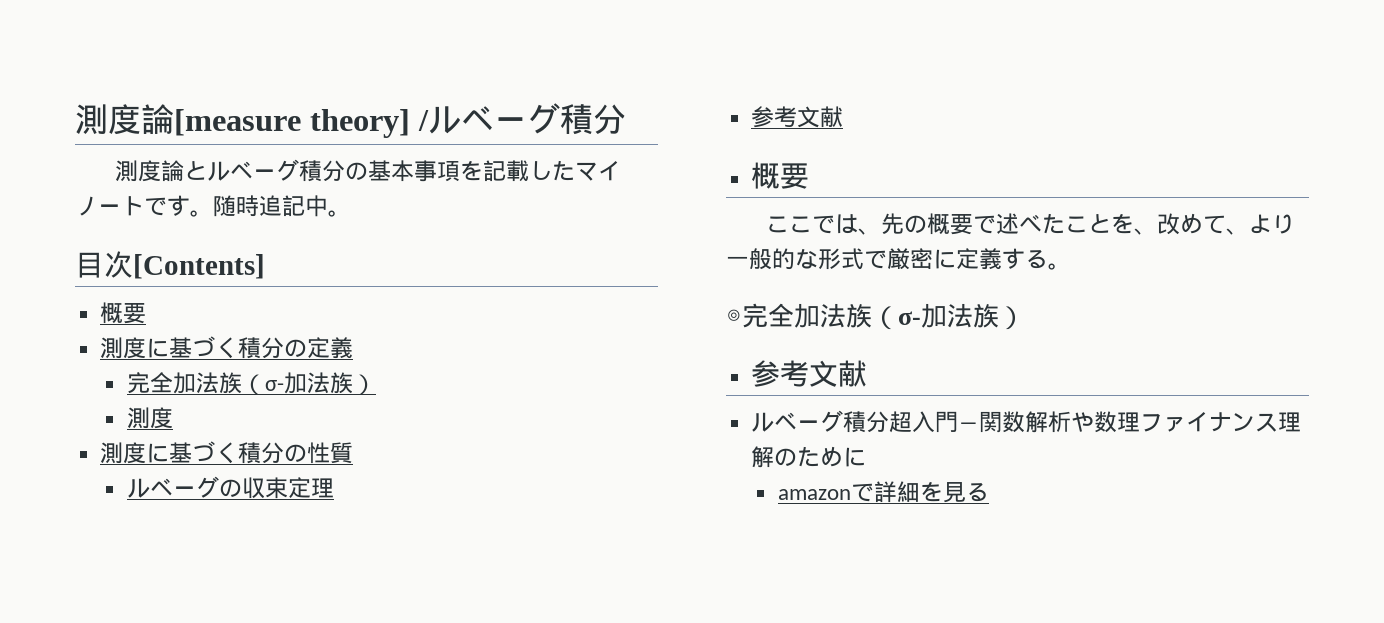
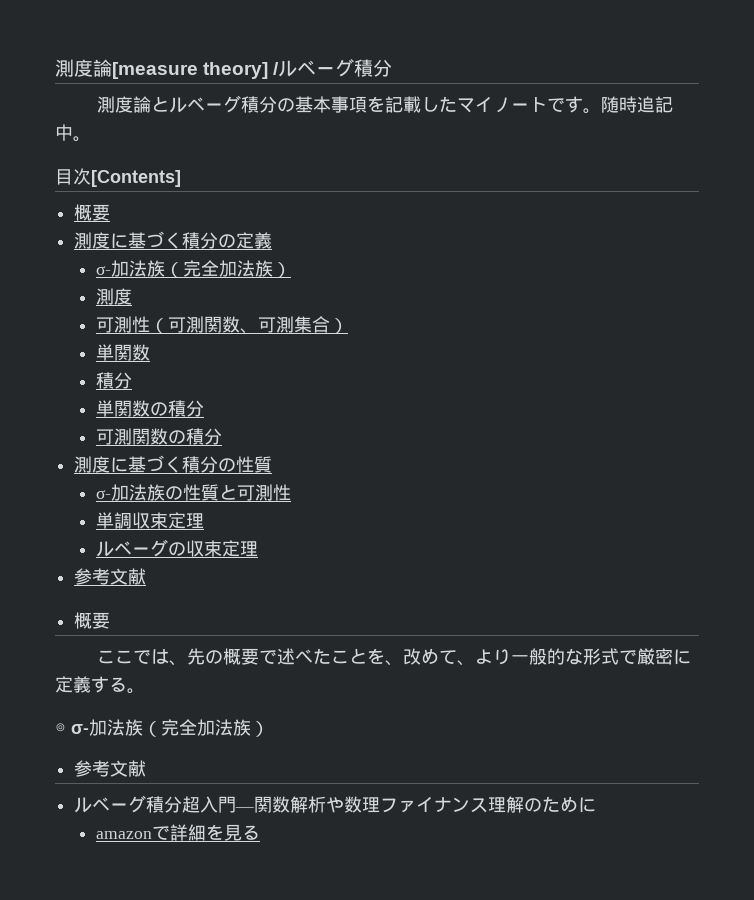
  測度に基づく積分の定義
- 完全加法族（σ-加法族）
+ σ-加法族（完全加法族）
+ 可測性（可測関数、可測集合）
+ 単関数
+ 積分
+ 単関数の積分
+ 可測関数の積分
+ σ-加法族の性質と可測性
+ 単調収束定理
- ◎完全加法族（σ-加法族）
+ ◎ σ-加法族（完全加法族）

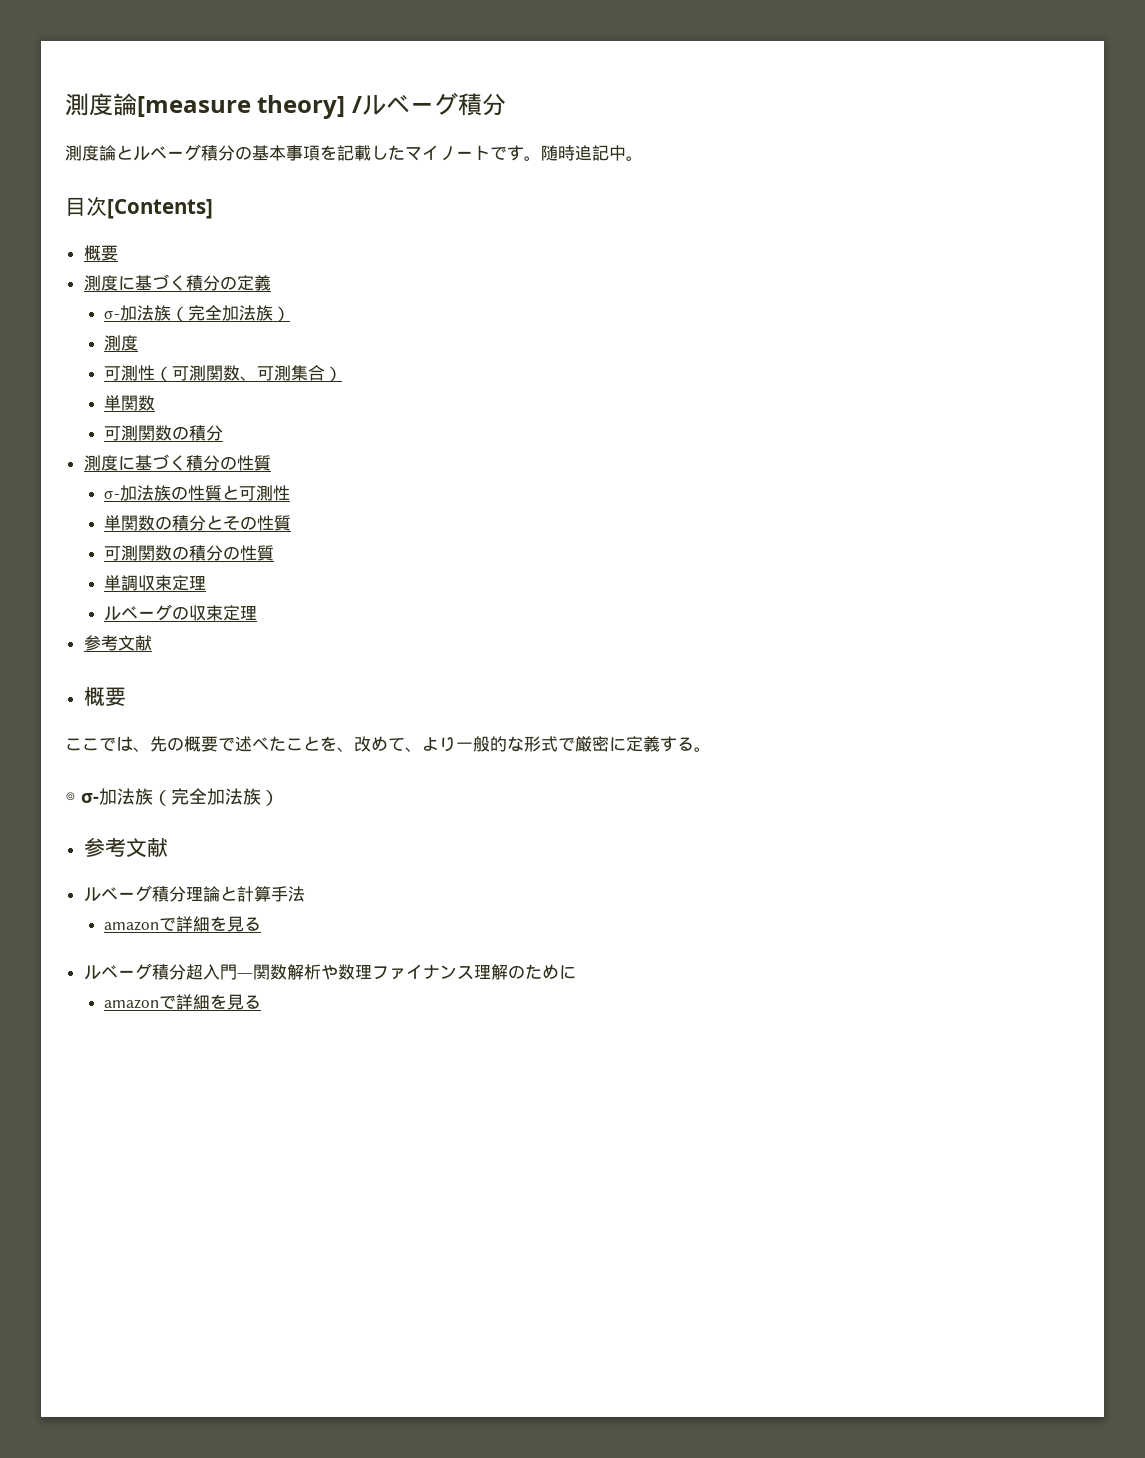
  可測性（可測関数、可測集合）
  単関数
- 積分
- 単関数の積分
+ 単関数の積分とその性質
+ 可測関数の積分の性質
+ ルベーグ積分理論と計算手法
+ amazonで詳細を見る

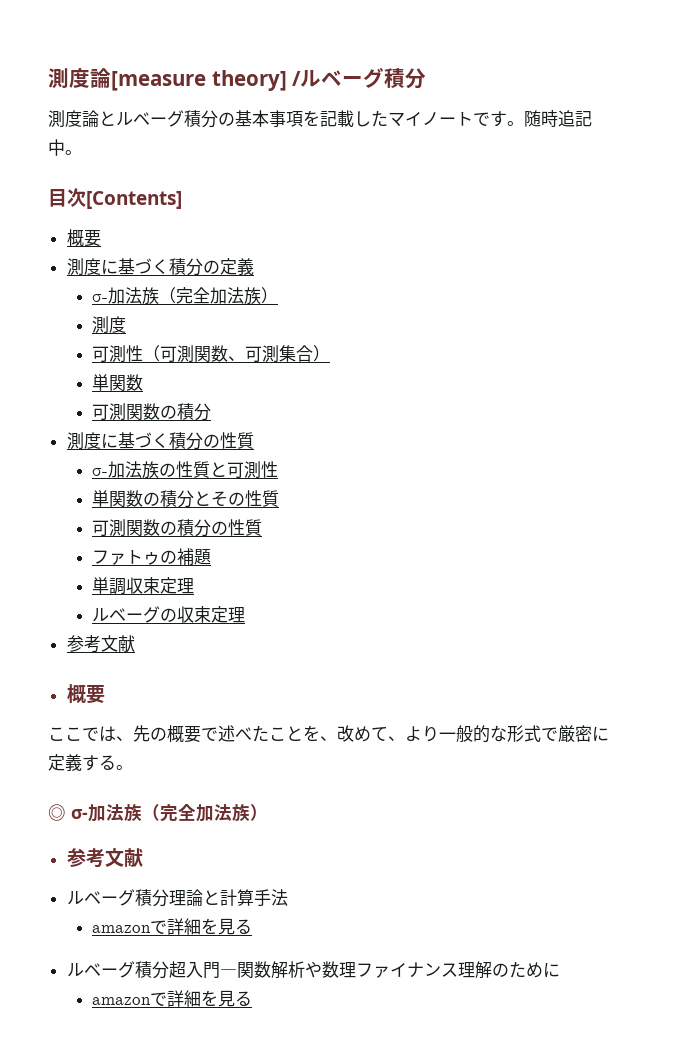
+ ファトゥの補題

